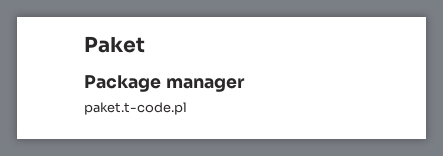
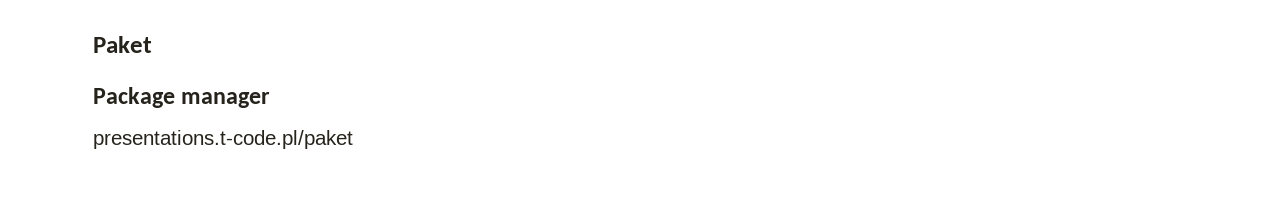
- paket.t-code.pl
+ presentations.t-code.pl/paket

